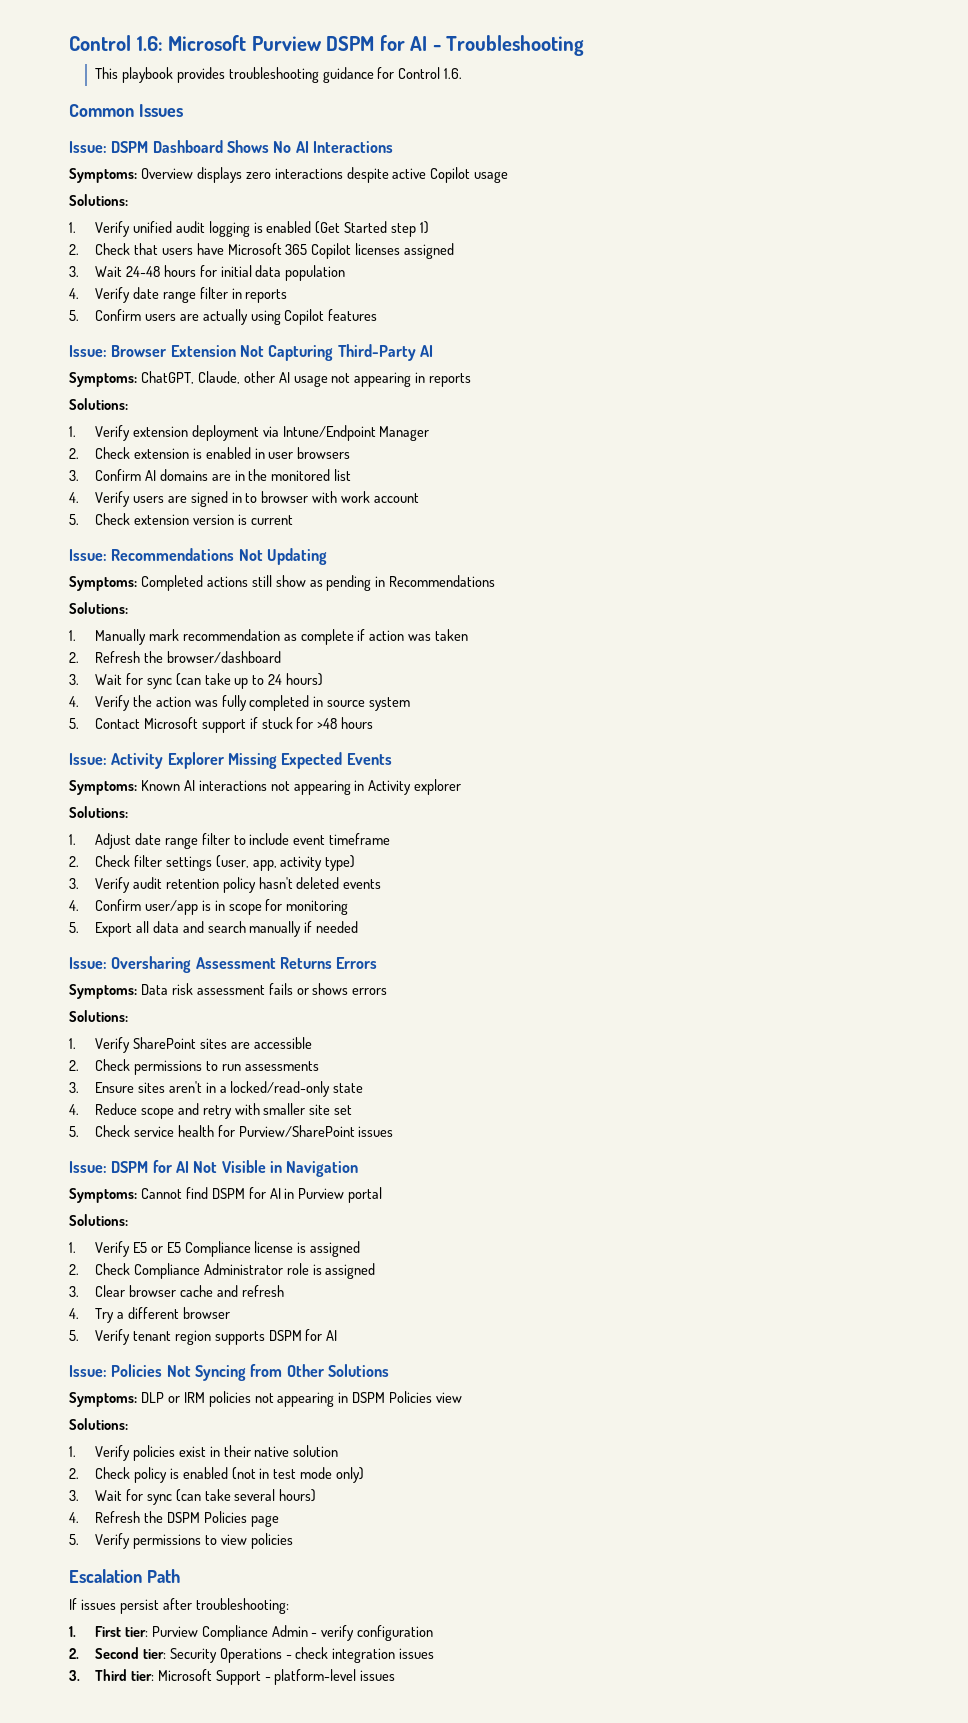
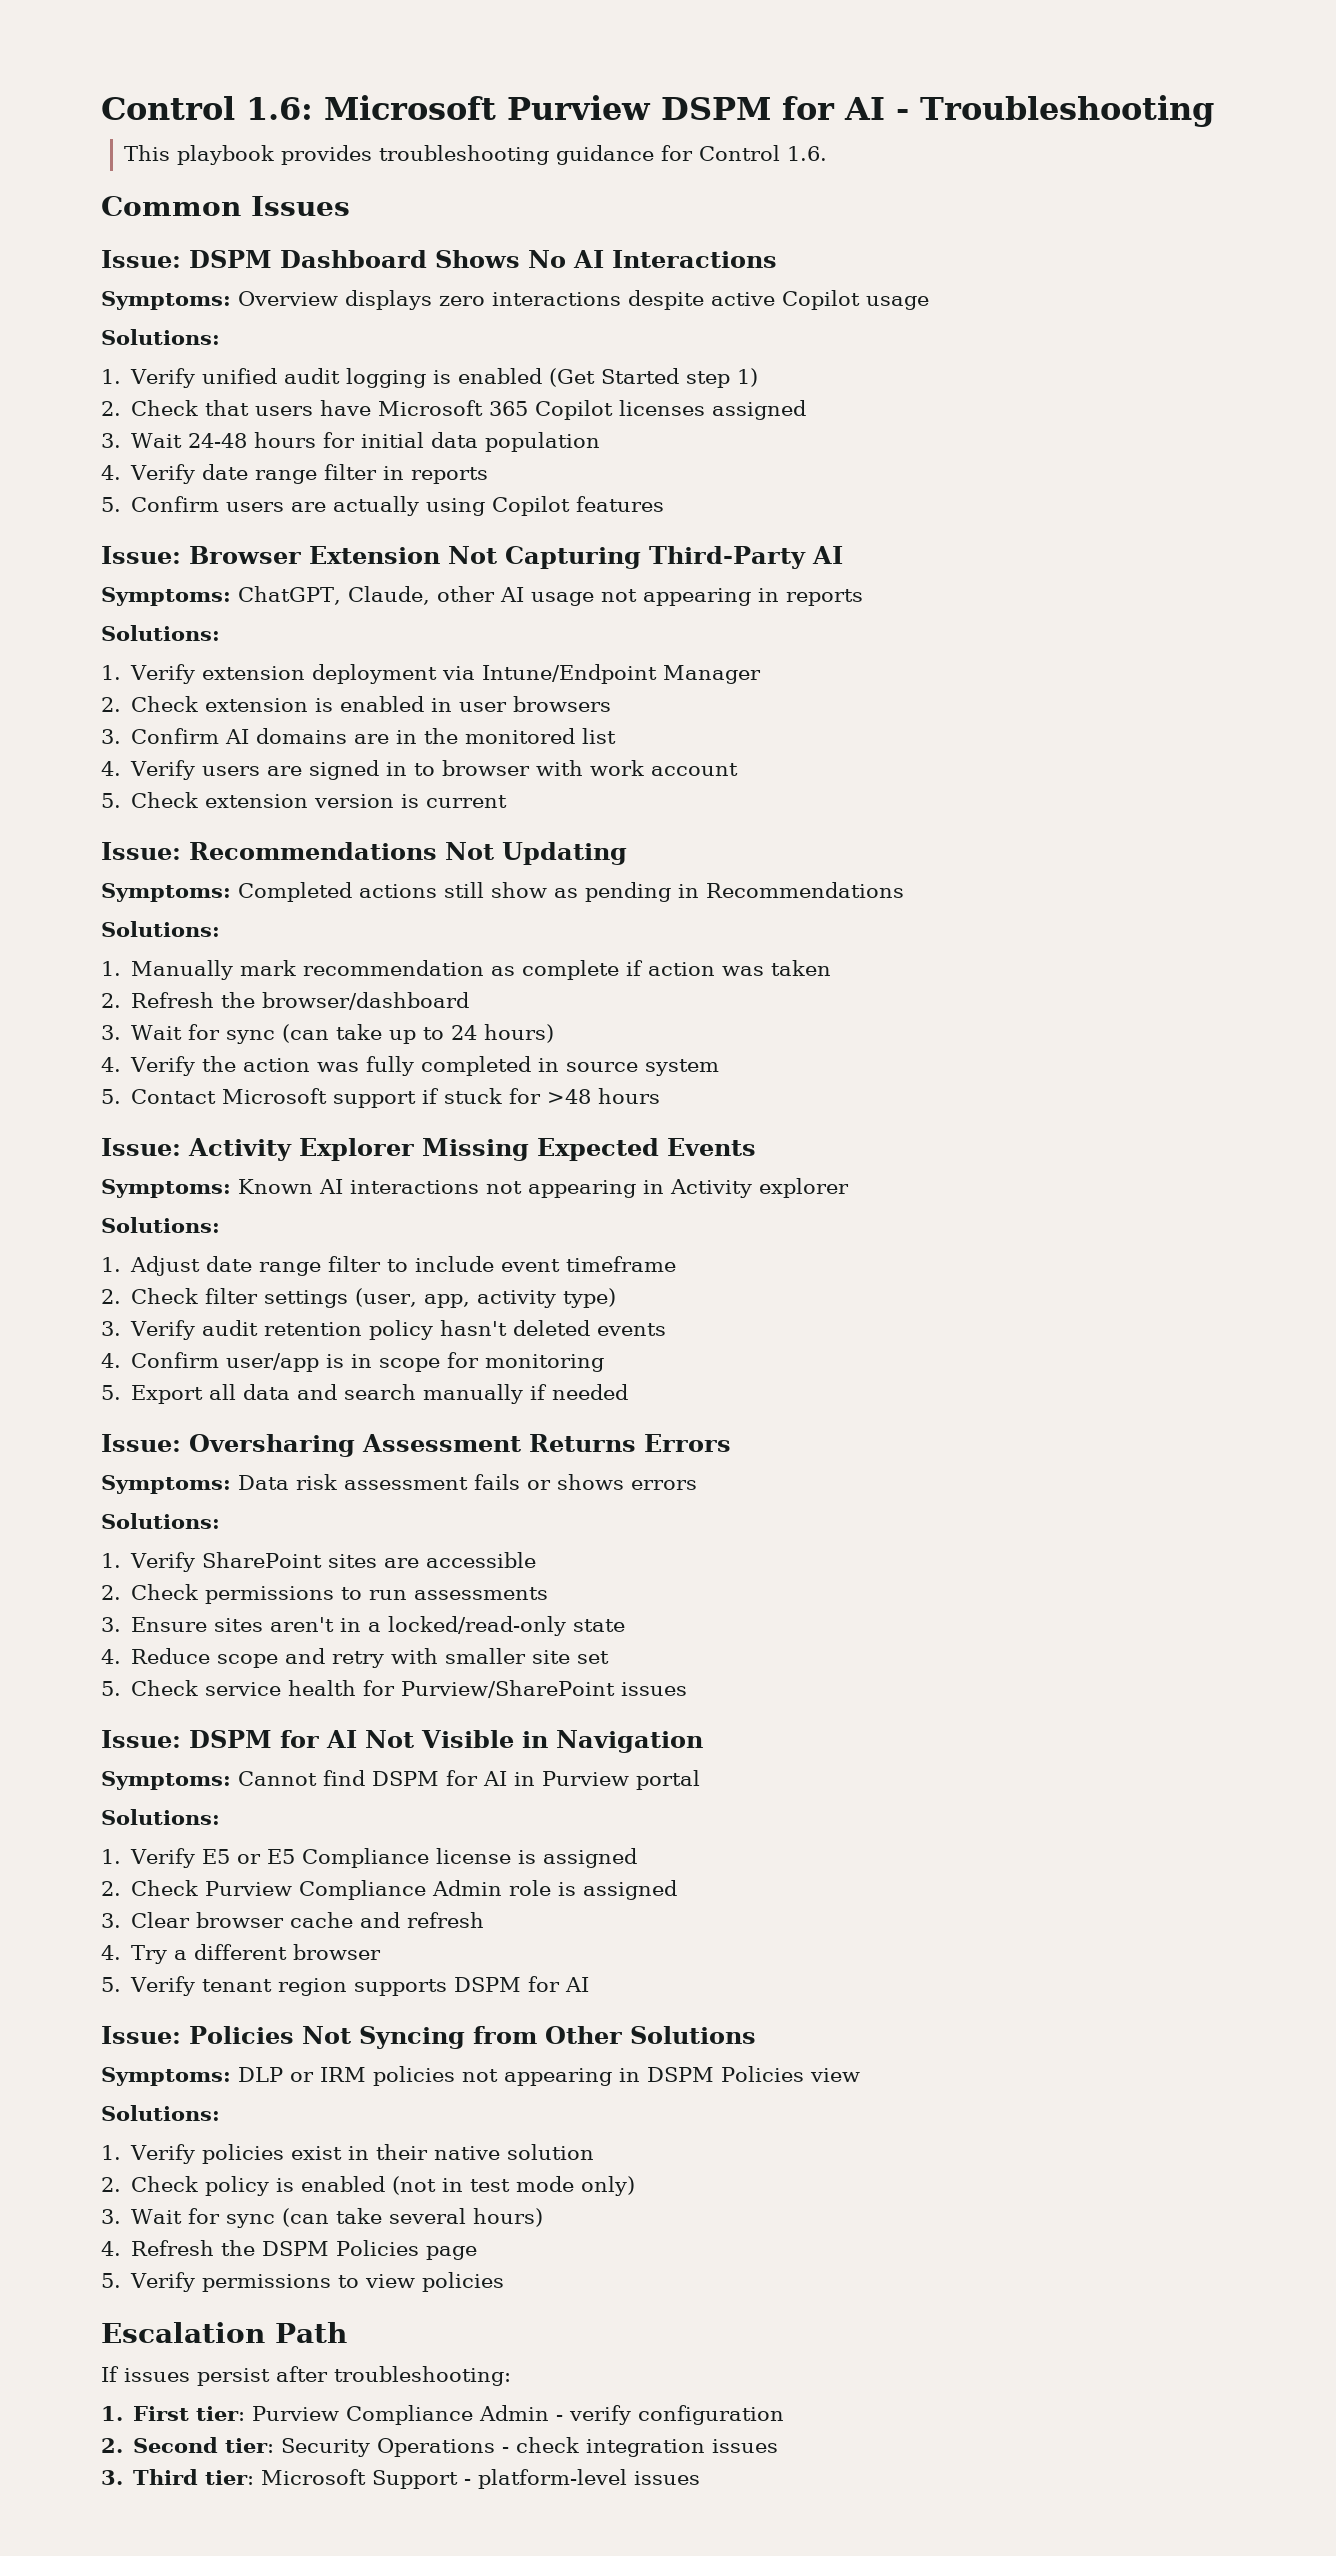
- 2. Check Compliance Administrator role is assigned
+ 2. Check Purview Compliance Admin role is assigned

